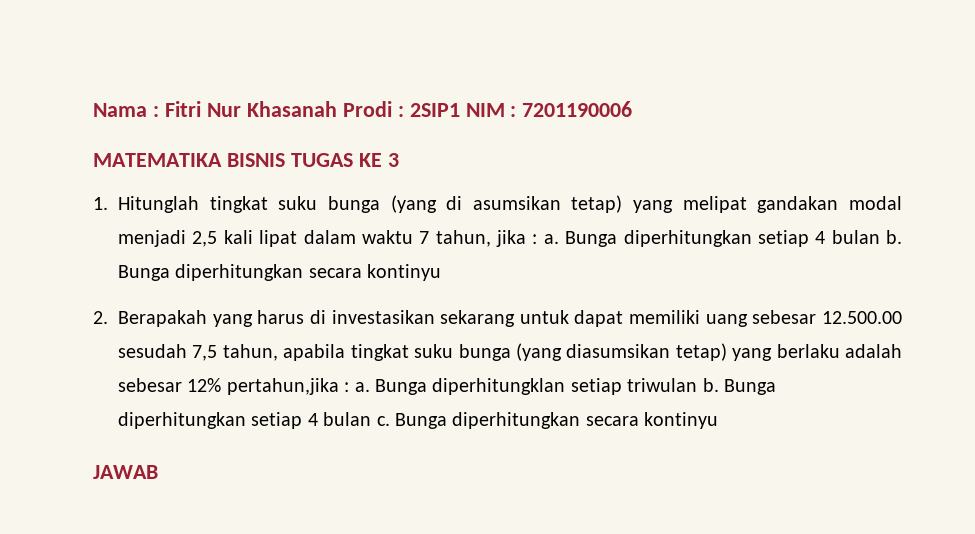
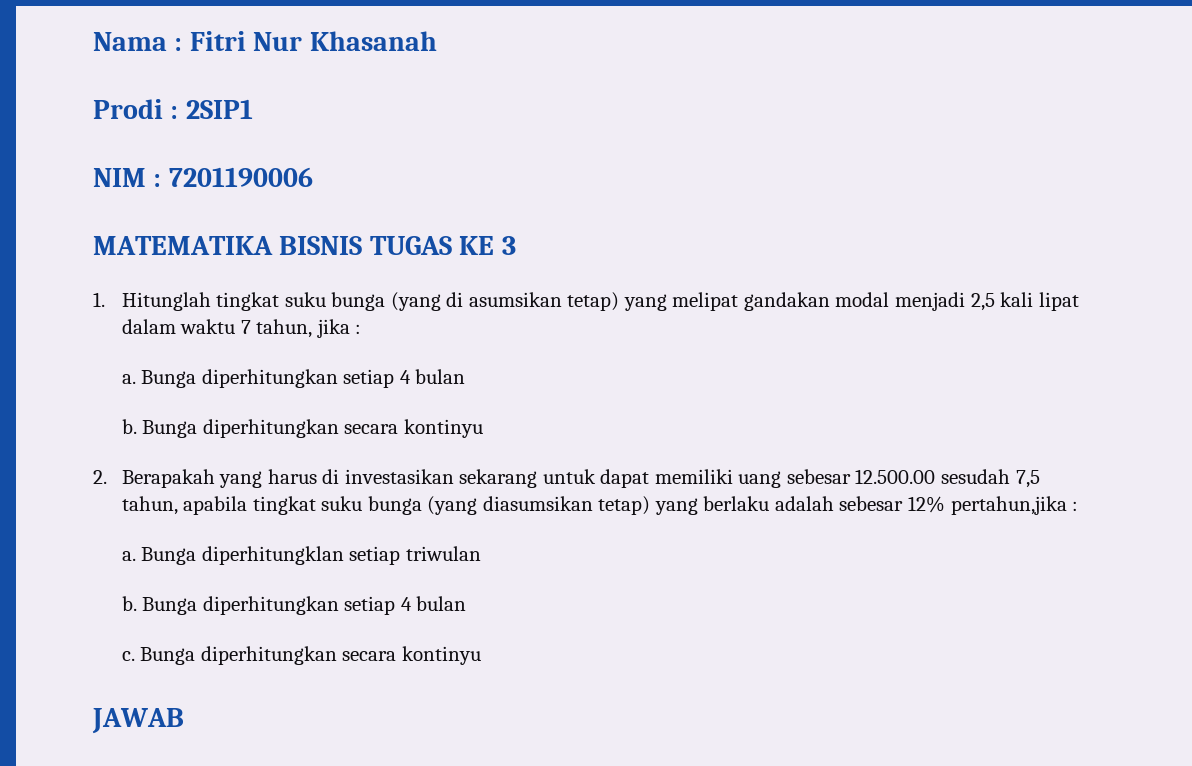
- Nama : Fitri Nur Khasanah Prodi : 2SIP1 NIM : 7201190006
+ Nama : Fitri Nur Khasanah
+ Prodi : 2SIP1
+ NIM : 7201190006
- 1. Hitunglah tingkat suku bunga (yang di asumsikan tetap) yang melipat gandakan modal menjadi 2,5 kali lipat dalam waktu 7 tahun, jika : a. Bunga diperhitungkan setiap 4 bulan b.
+ 1. Hitunglah tingkat suku bunga (yang di asumsikan tetap) yang melipat gandakan modal menjadi 2,5 kali lipat dalam waktu 7 tahun, jika :
+ a. Bunga diperhitungkan setiap 4 bulan
+ b.
- 2. Berapakah yang harus di investasikan sekarang untuk dapat memiliki uang sebesar 12.500.00 sesudah 7,5 tahun, apabila tingkat suku bunga (yang diasumsikan tetap) yang berlaku adalah sebesar 12% pertahun,jika : a.
+ 2. Berapakah yang harus di investasikan sekarang untuk dapat memiliki uang sebesar 12.500.00 sesudah 7,5 tahun, apabila tingkat suku bunga (yang diasumsikan tetap) yang berlaku adalah sebesar 12% pertahun,jika :
+ a.
- Bunga diperhitungklan setiap triwulan b. Bunga diperhitungkan setiap 4 bulan c.
+ Bunga diperhitungklan setiap triwulan
+ b. Bunga diperhitungkan setiap 4 bulan
+ c.

